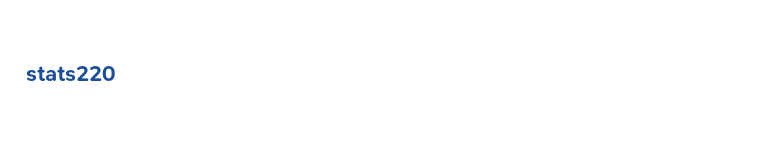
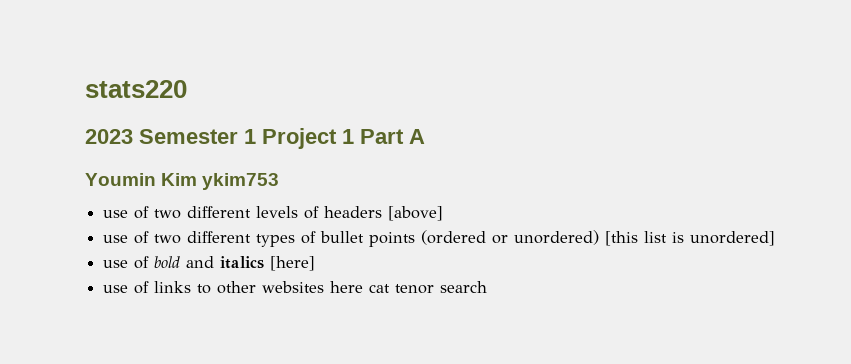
+ 2023 Semester 1 Project 1 Part A
+ Youmin Kim ykim753
+ use of two different levels of headers [above]
+ use of two different types of bullet points (ordered or unordered) [this list is unordered]
+ use of bold and italics [here]
+ use of links to other websites here cat tenor search

